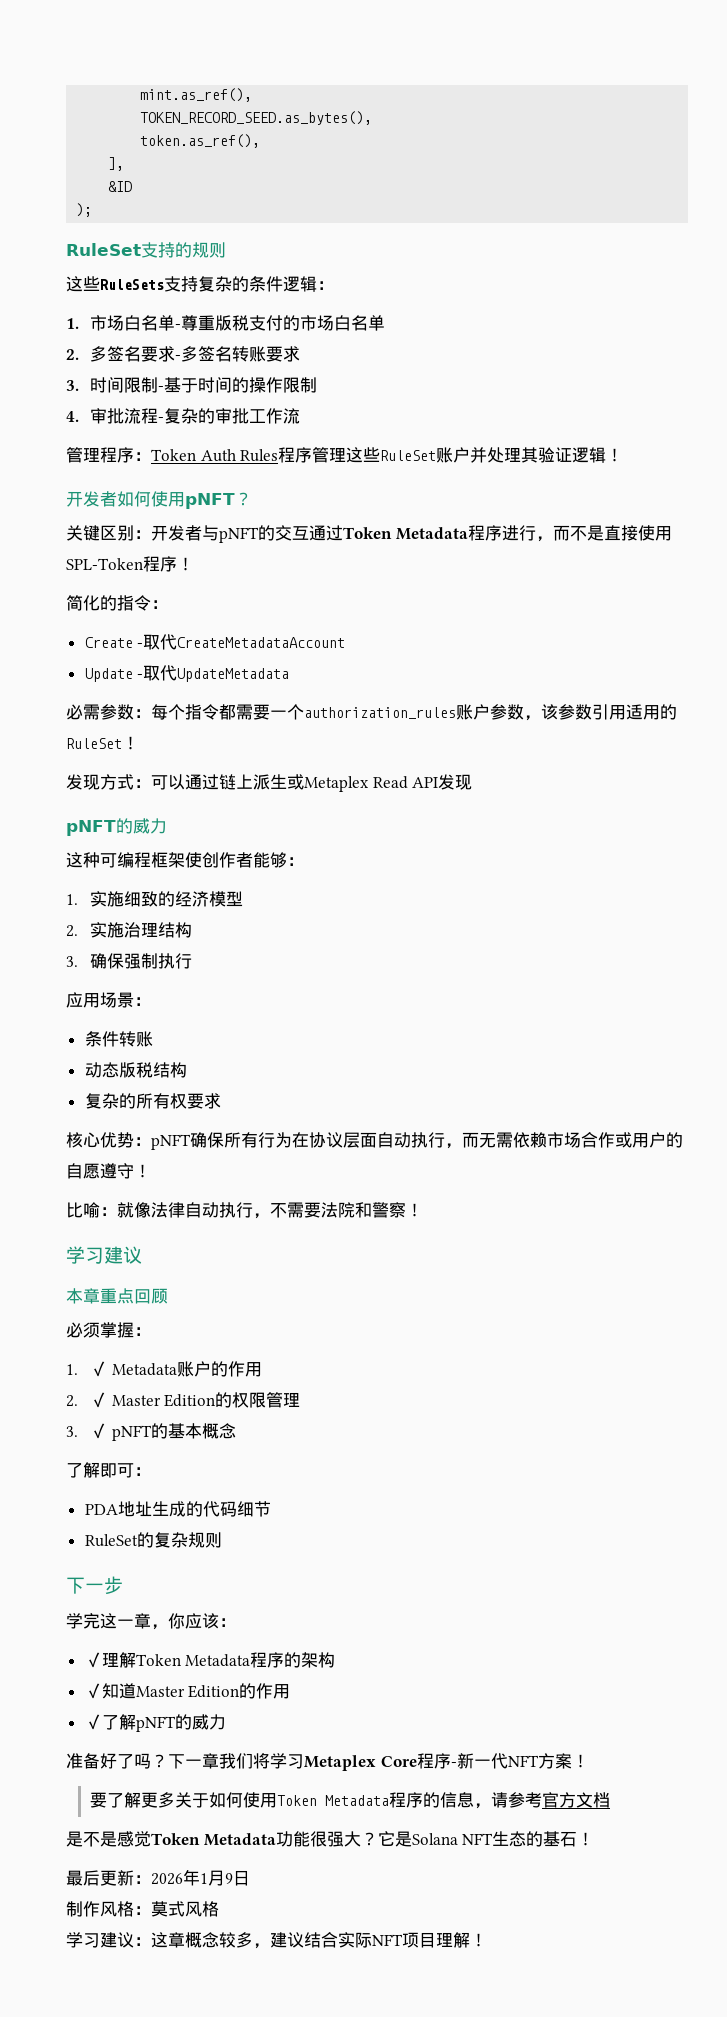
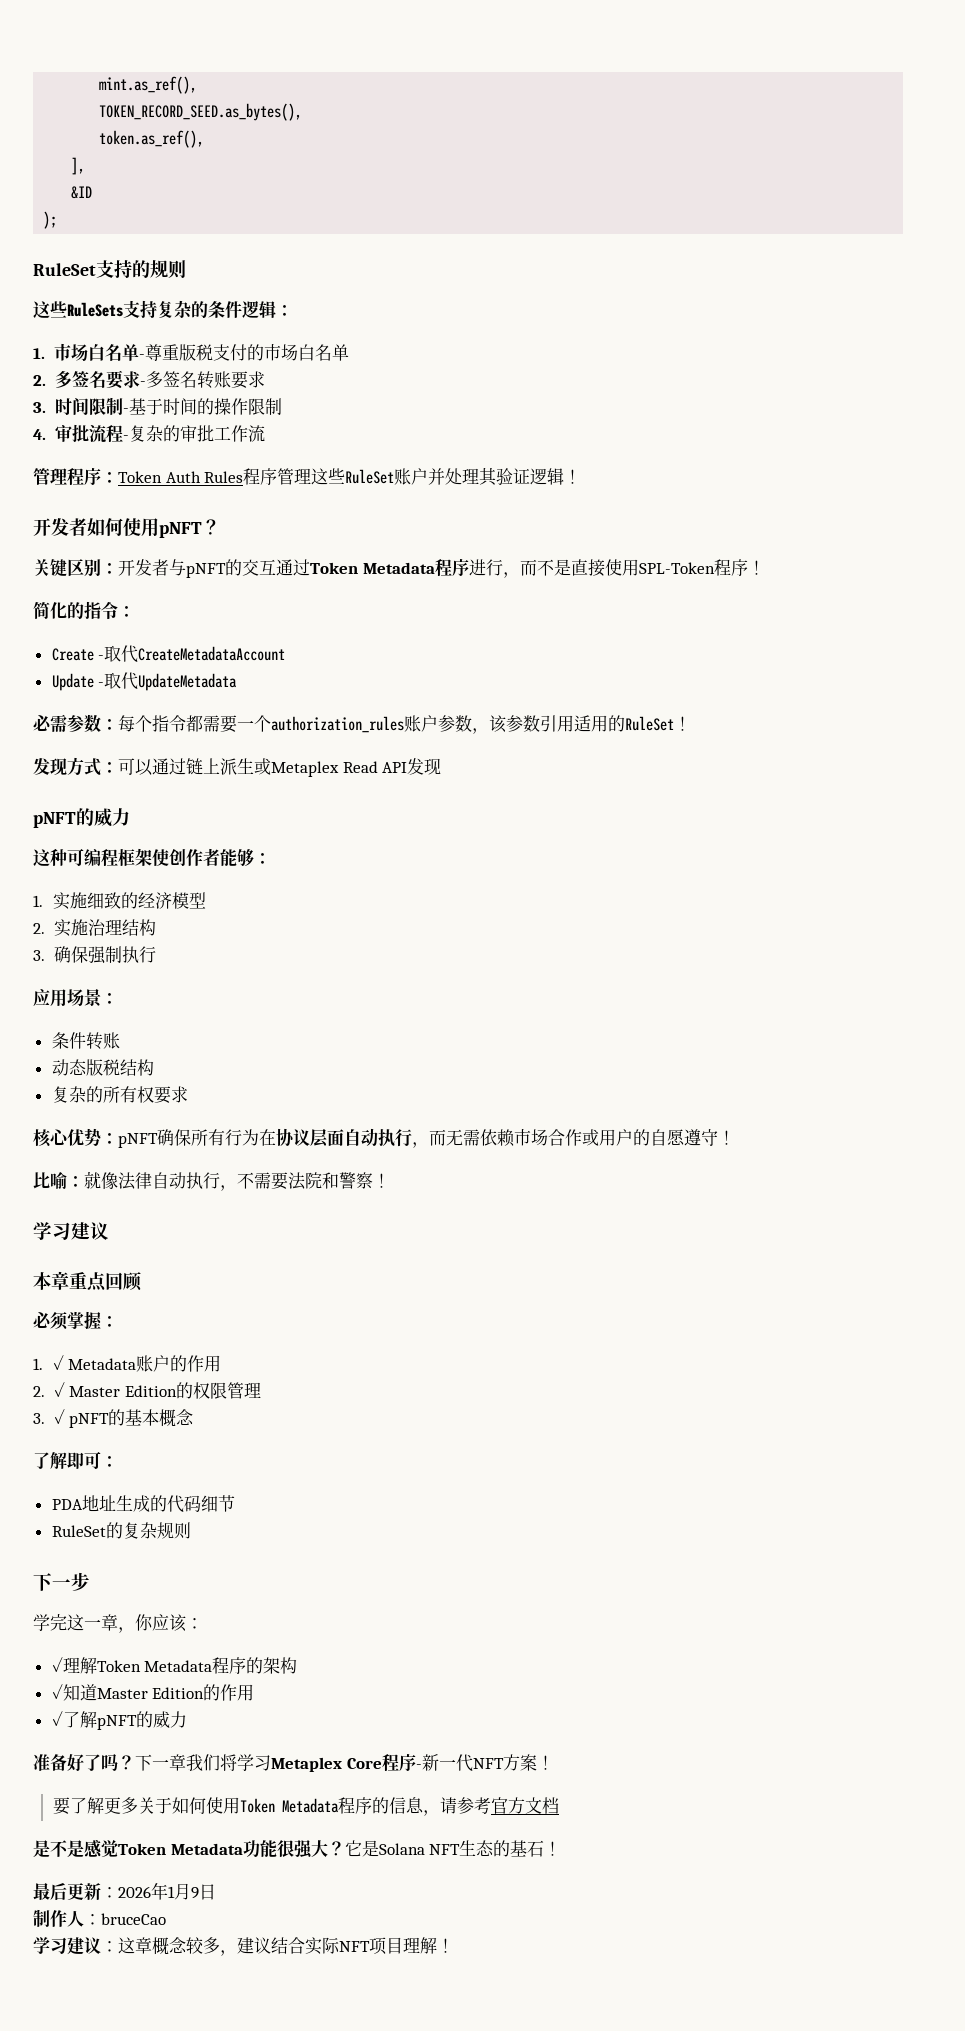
- 制作风格：莫式风格
+ 制作人：bruceCao

